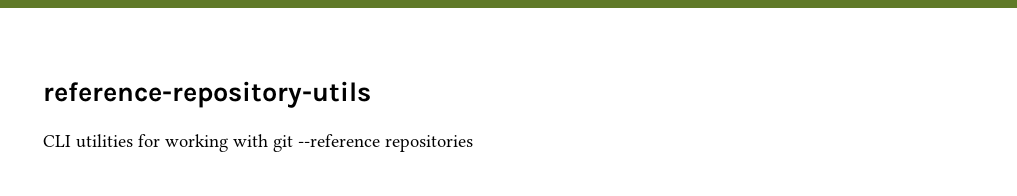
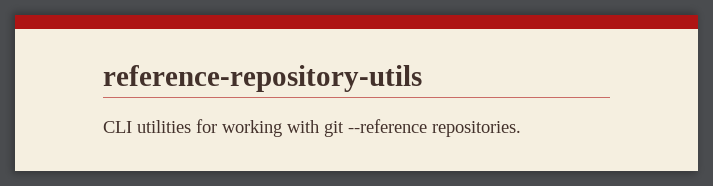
- CLI utilities for working with git --reference repositories
+ CLI utilities for working with git --reference repositories.

